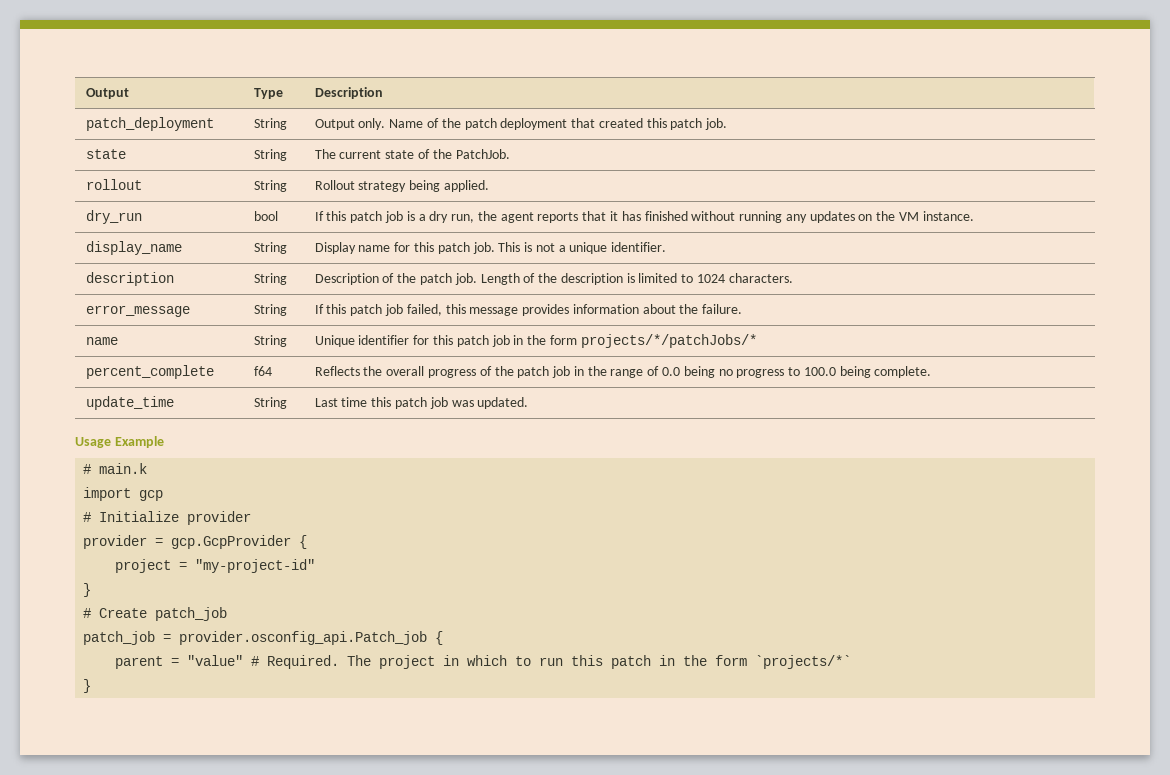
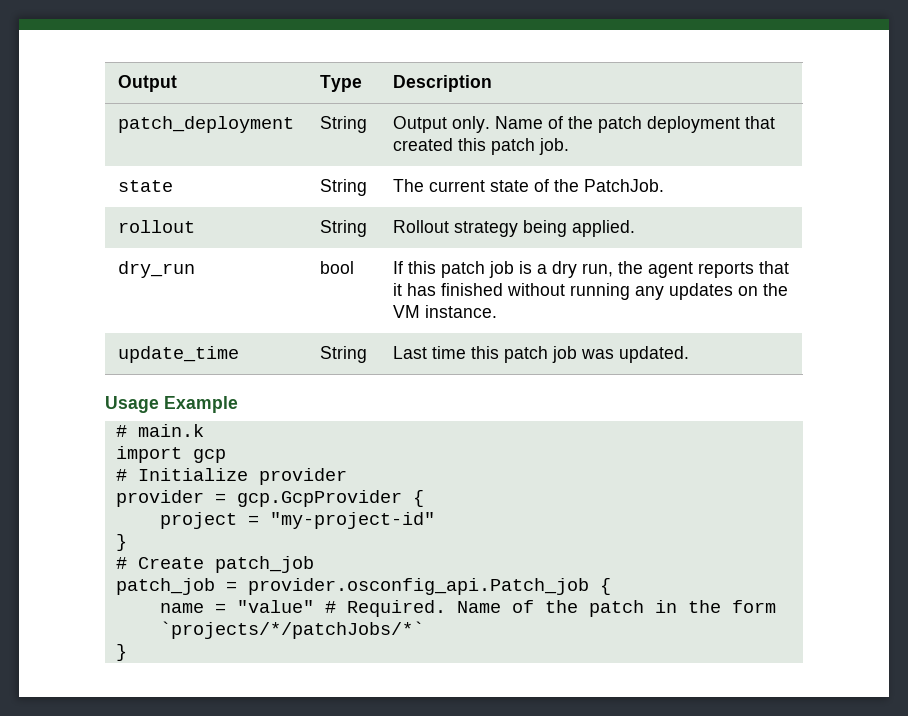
- display_name | String | Display name for this patch job. This is not a unique identifier.
- description | String | Description of the patch job. Length of the description is limited to 1024 characters.
- error_message | String | If this patch job failed, this message provides information about the failure.
- name | String | Unique identifier for this patch job in the form projects/*/patchJobs/*
- percent_complete | f64 | Reflects the overall progress of the patch job in the range of 0.0 being no progress to 100.0 being complete.
- parent = "value" # Required.
+ name = "value" # Required.
- The project in which to run this patch in the form `projects/*`
+ Name of the patch in the form `projects/*/patchJobs/*`

